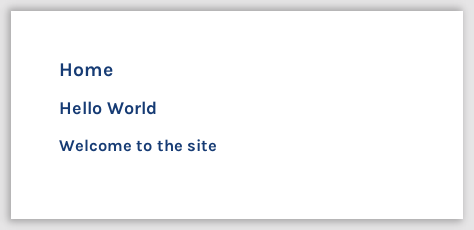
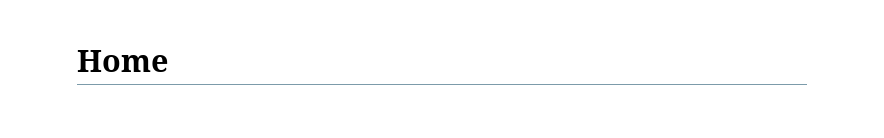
- Hello World
- Welcome to the site

